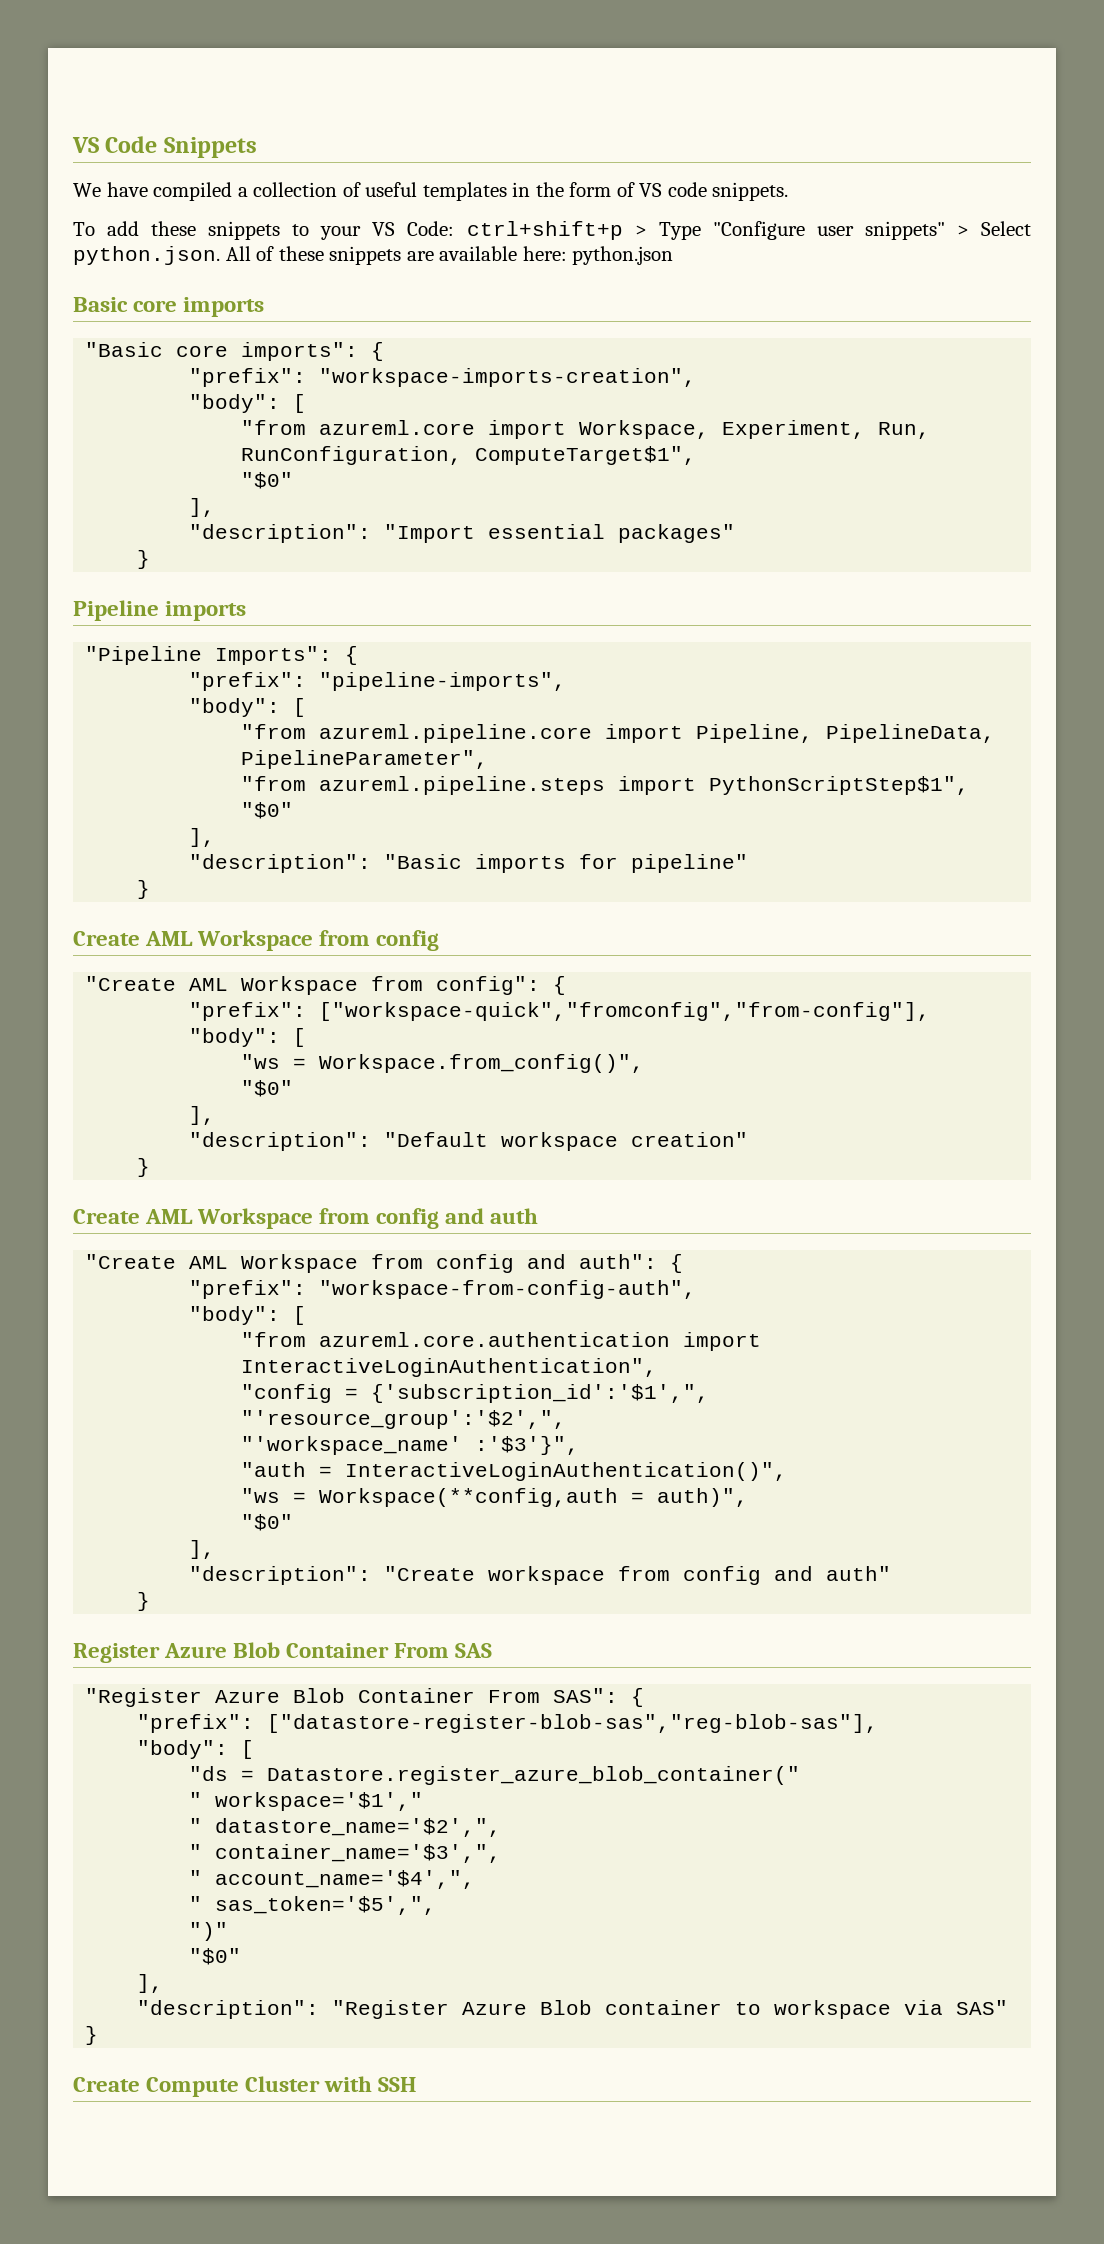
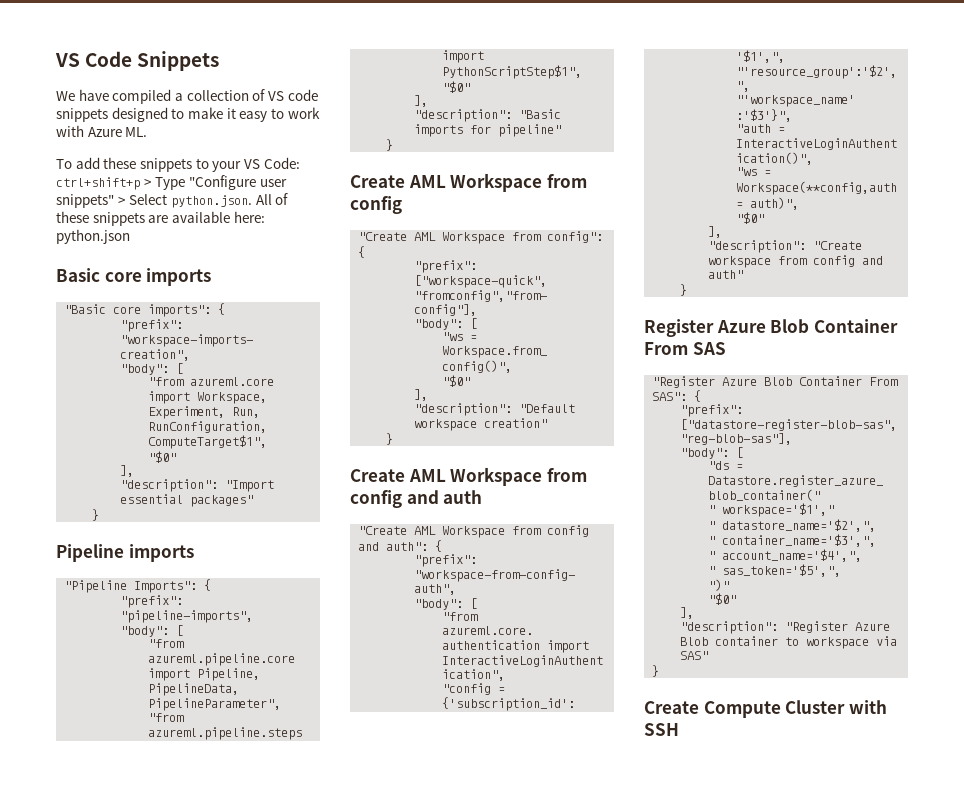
- We have compiled a collection of useful templates in the form of VS code snippets.
+ We have compiled a collection of VS code snippets designed to make it easy to work with Azure ML.

